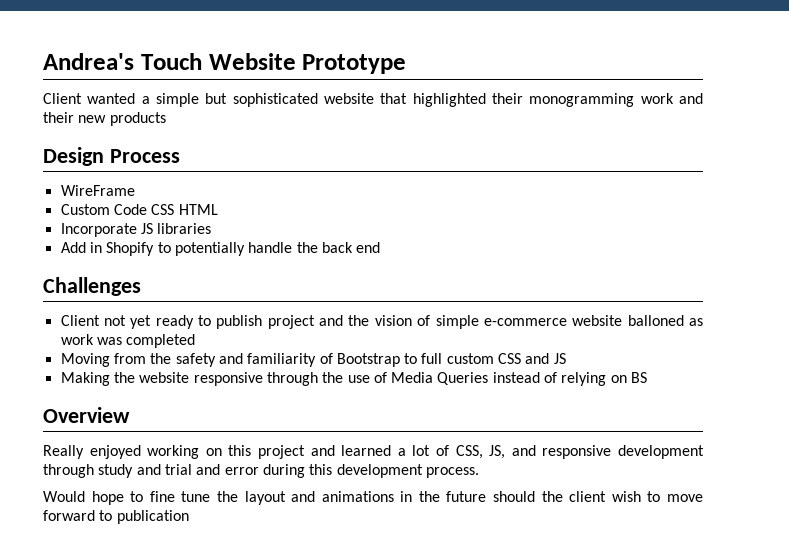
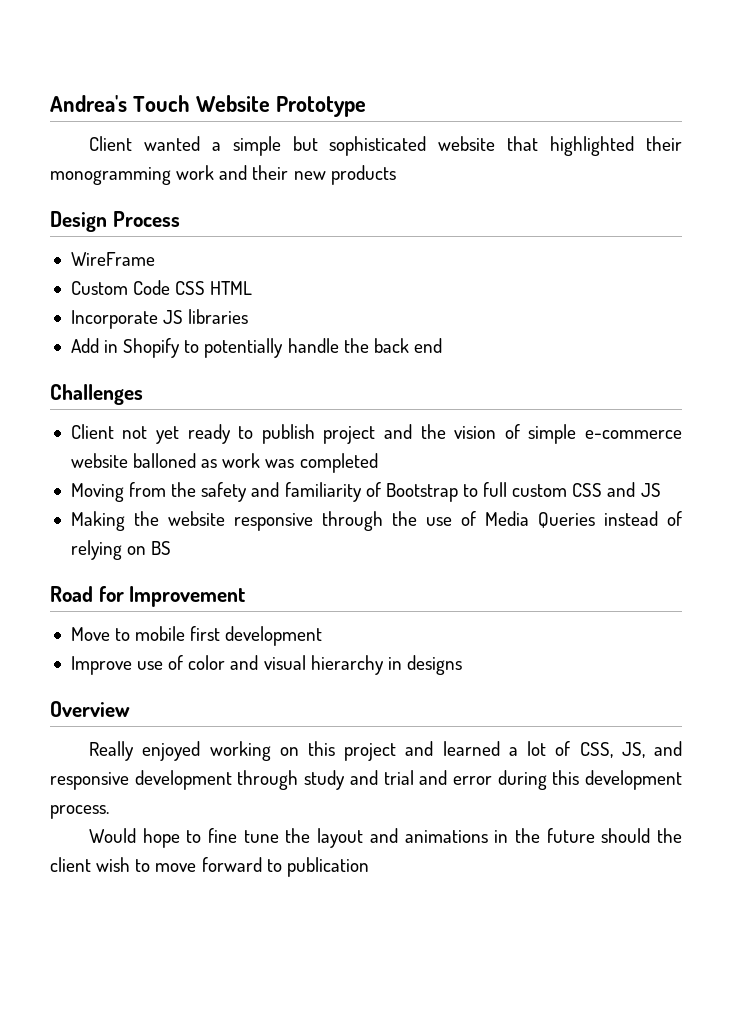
+ Road for Improvement
+ Move to mobile first development
+ Improve use of color and visual hierarchy in designs

